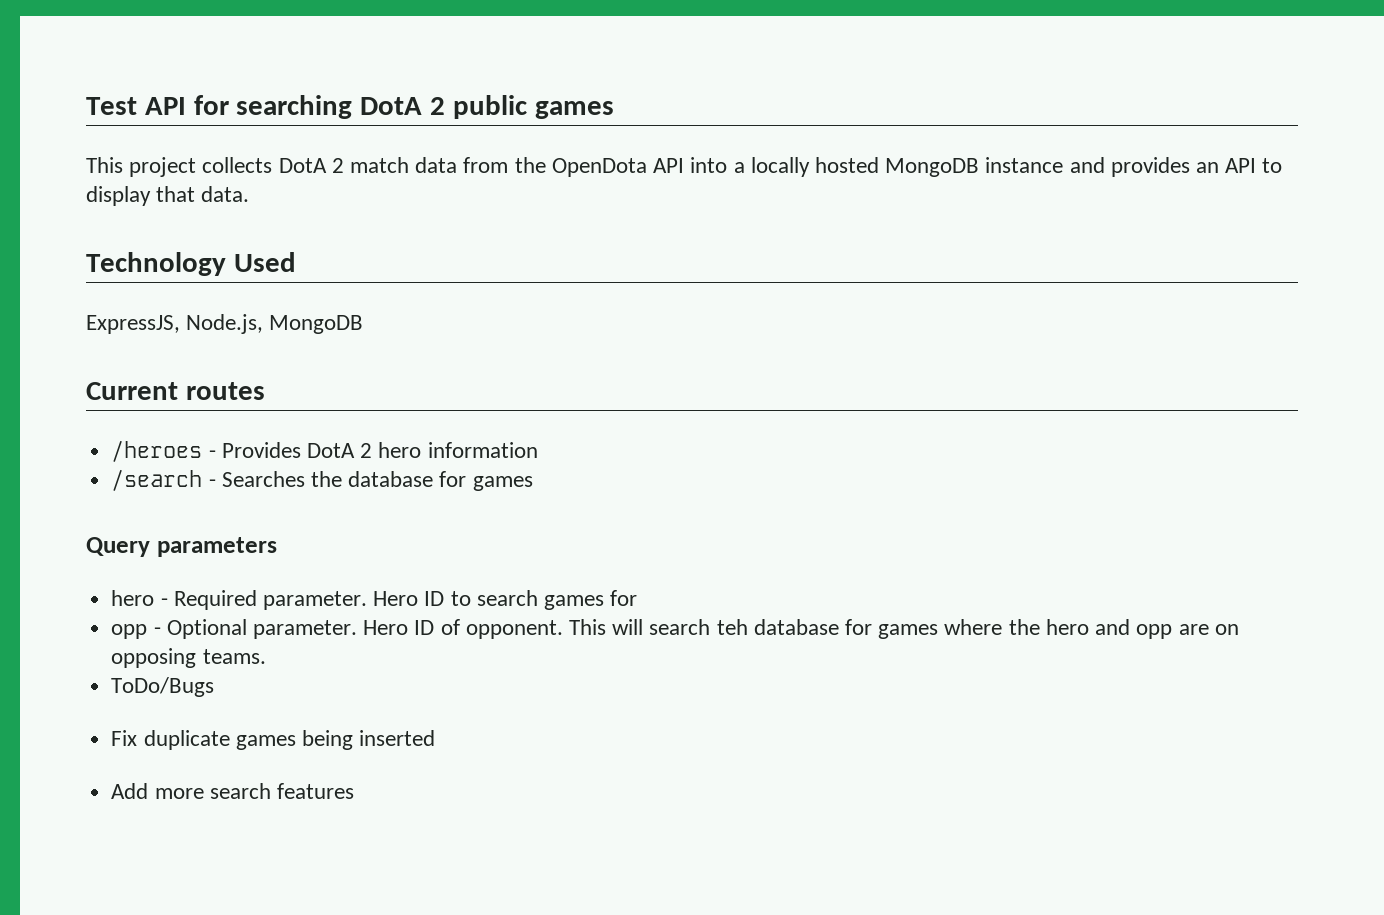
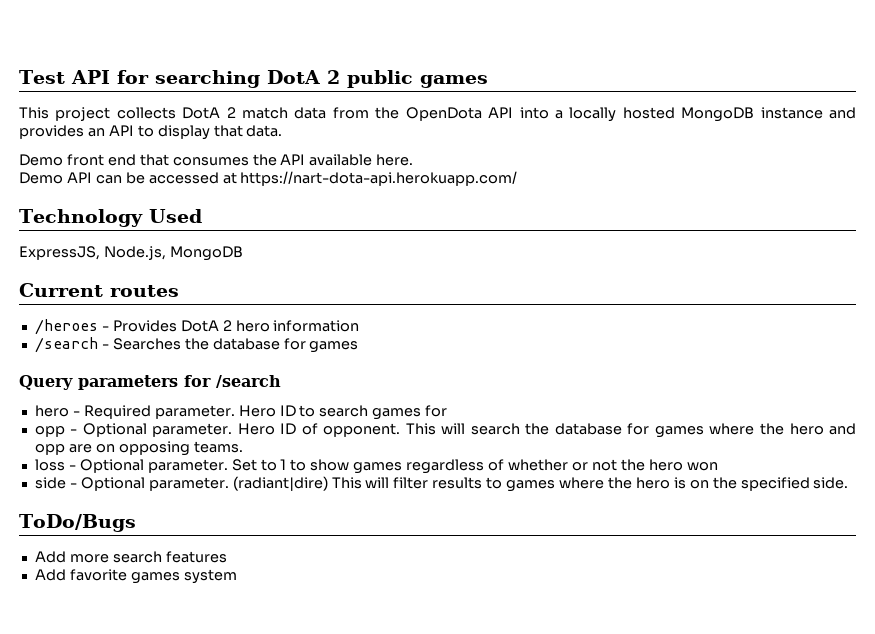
+ Demo front end that consumes the API available here.
+ Demo API can be accessed at https://nart-dota-api.herokuapp.com/
- Query parameters
+ Query parameters for /search
- This will search teh database for games where the hero and opp are on opposing teams.
+ This will search the database for games where the hero and opp are on opposing teams.
+ loss - Optional parameter. Set to 1 to show games regardless of whether or not the hero won
+ side - Optional parameter. (radiant|dire) This will filter results to games where the hero is on the specified side.
  ToDo/Bugs
- Fix duplicate games being inserted
+ Add favorite games system

